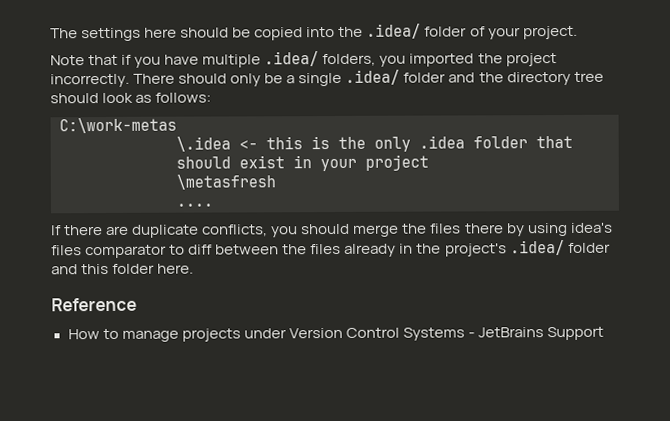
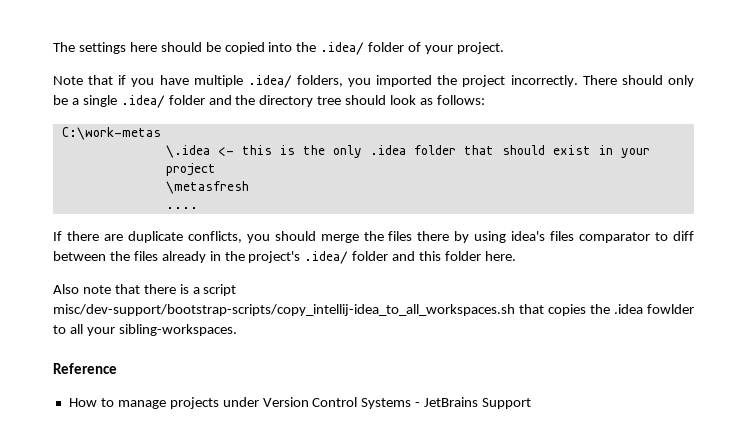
+ Also note that there is a script misc/dev-support/bootstrap-scripts/copy_intellij-idea_to_all_workspaces.sh that copies the .idea fowlder to all your sibling-workspaces.

